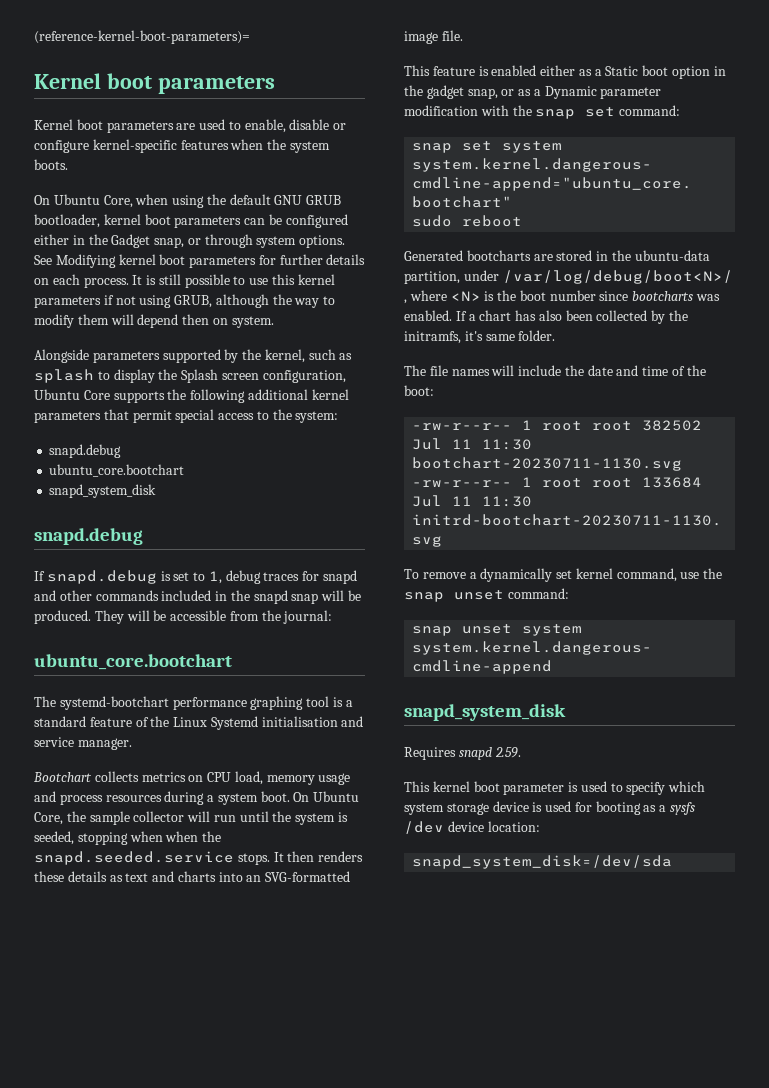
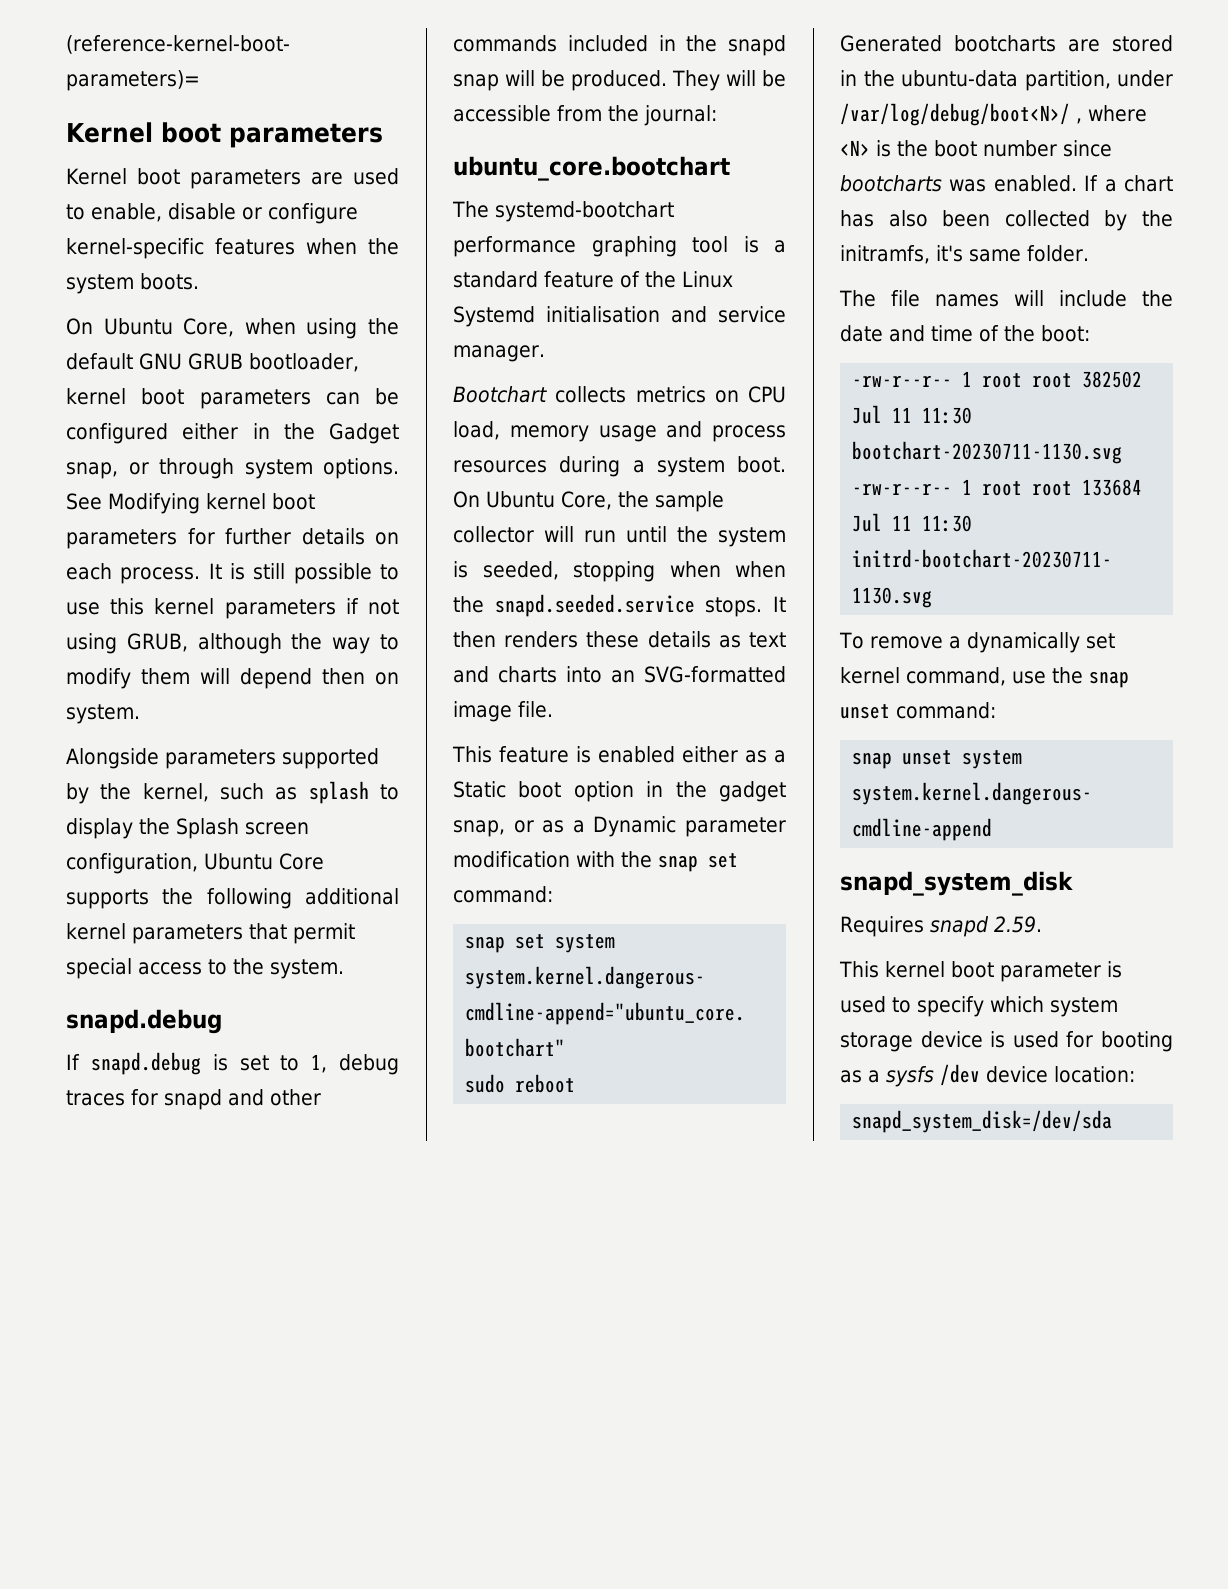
- Alongside parameters supported by the kernel, such as splash to display the Splash screen configuration, Ubuntu Core supports the following additional kernel parameters that permit special access to the system:
- snapd.debug
- ubuntu_core.bootchart
- snapd_system_disk
+ Alongside parameters supported by the kernel, such as splash to display the Splash screen configuration, Ubuntu Core supports the following additional kernel parameters that permit special access to the system.

